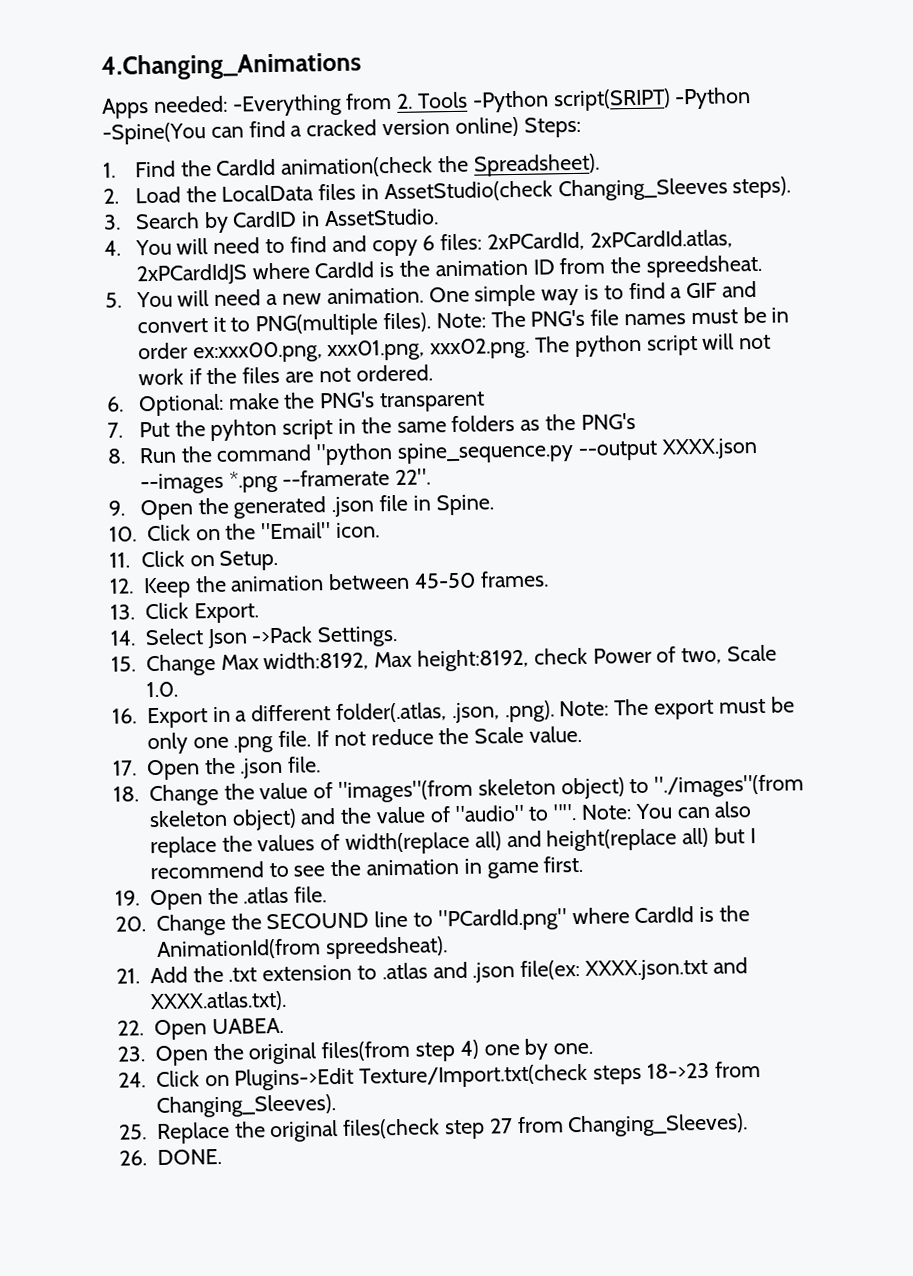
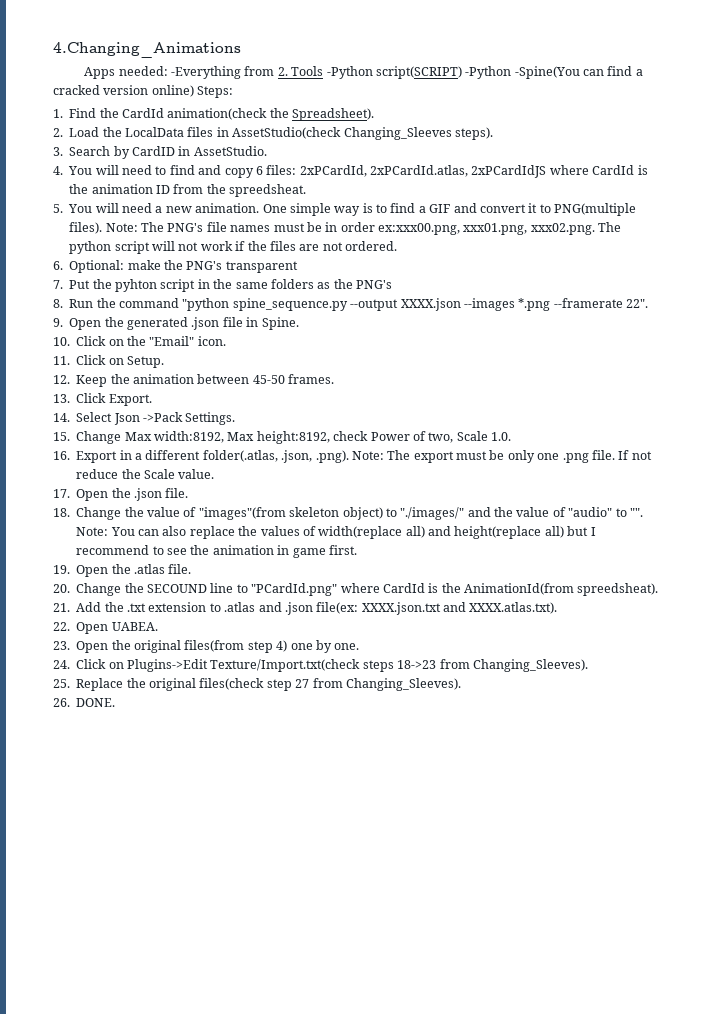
- Apps needed: -Everything from 2. Tools -Python script(SRIPT) -Python -Spine(You can find a cracked version online) Steps:
+ Apps needed: -Everything from 2. Tools -Python script(SCRIPT) -Python -Spine(You can find a cracked version online) Steps:
- 18. Change the value of "images"(from skeleton object) to "./images"(from skeleton object) and the value of "audio" to "".
+ 18. Change the value of "images"(from skeleton object) to "./images/" and the value of "audio" to "".

